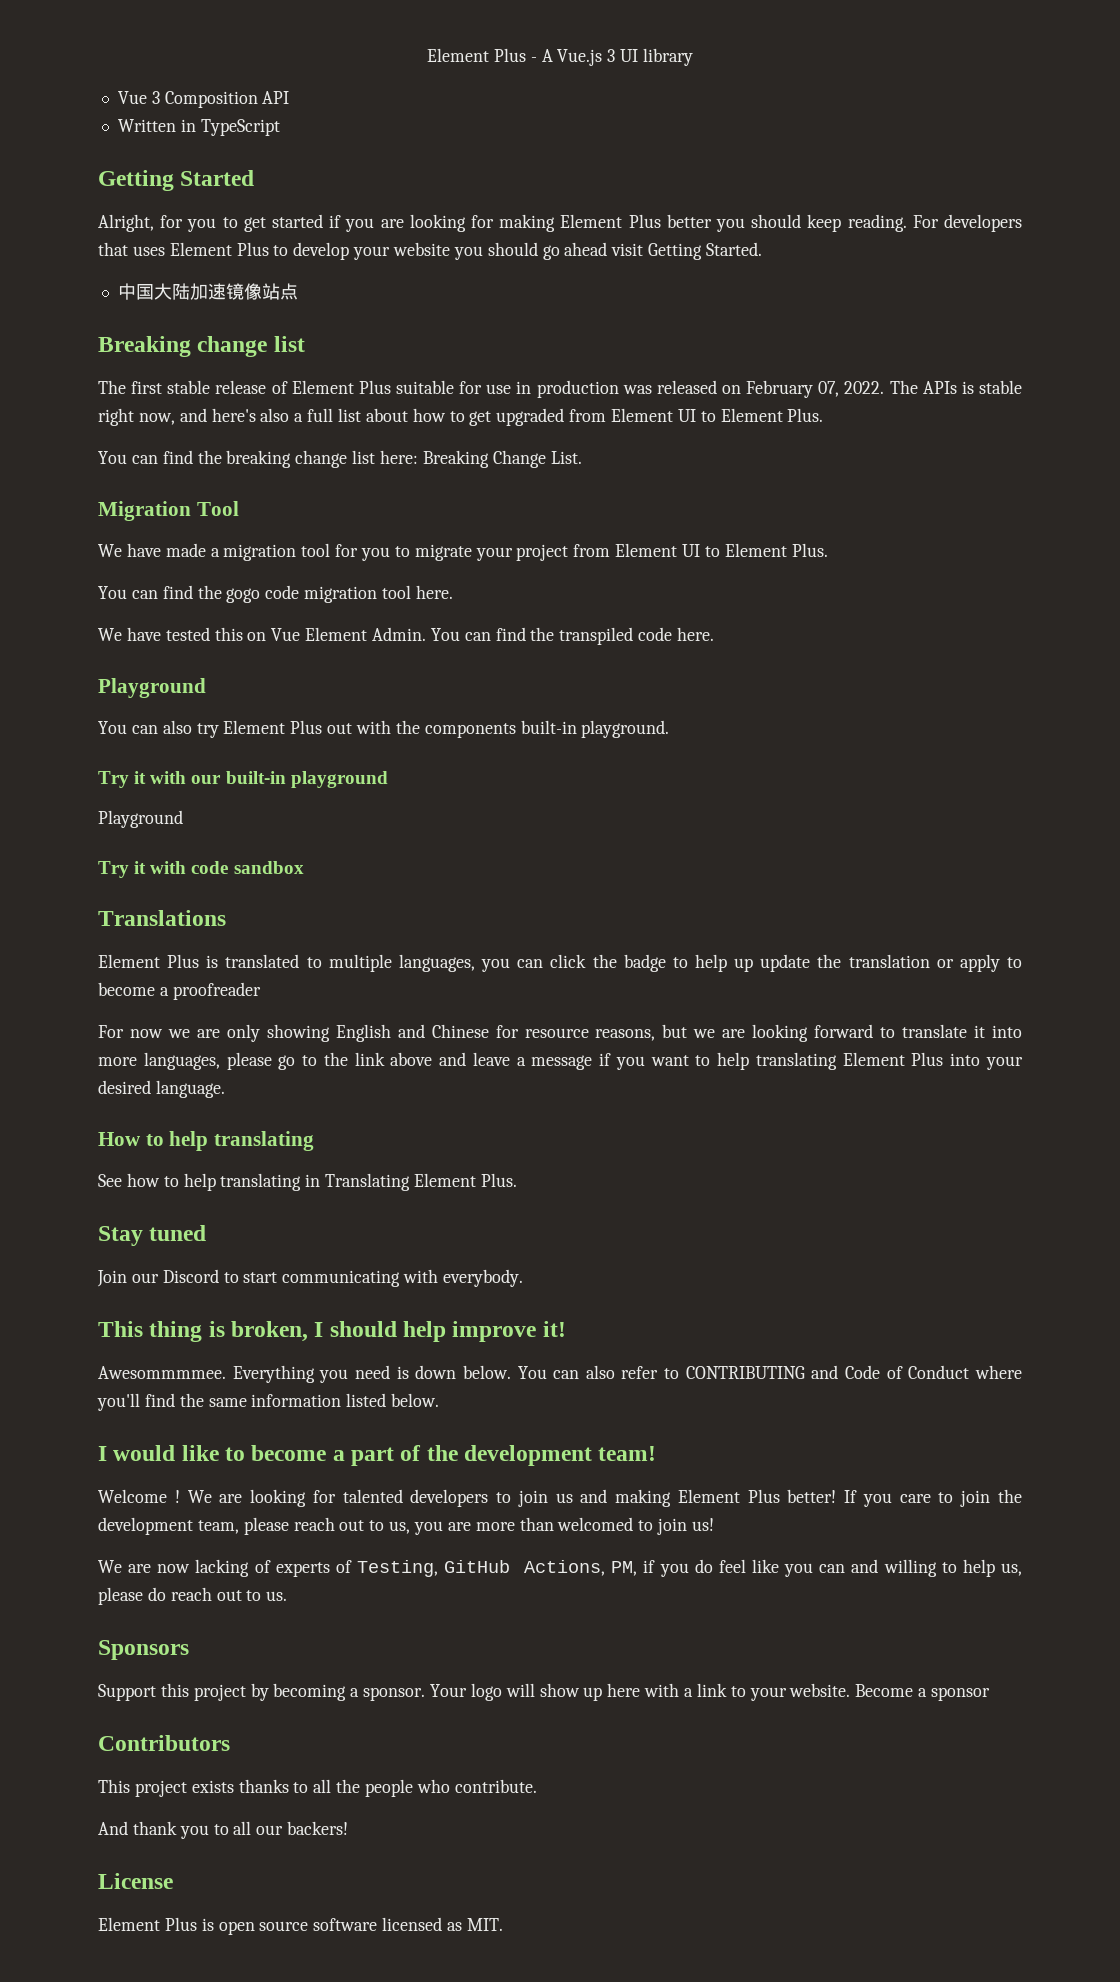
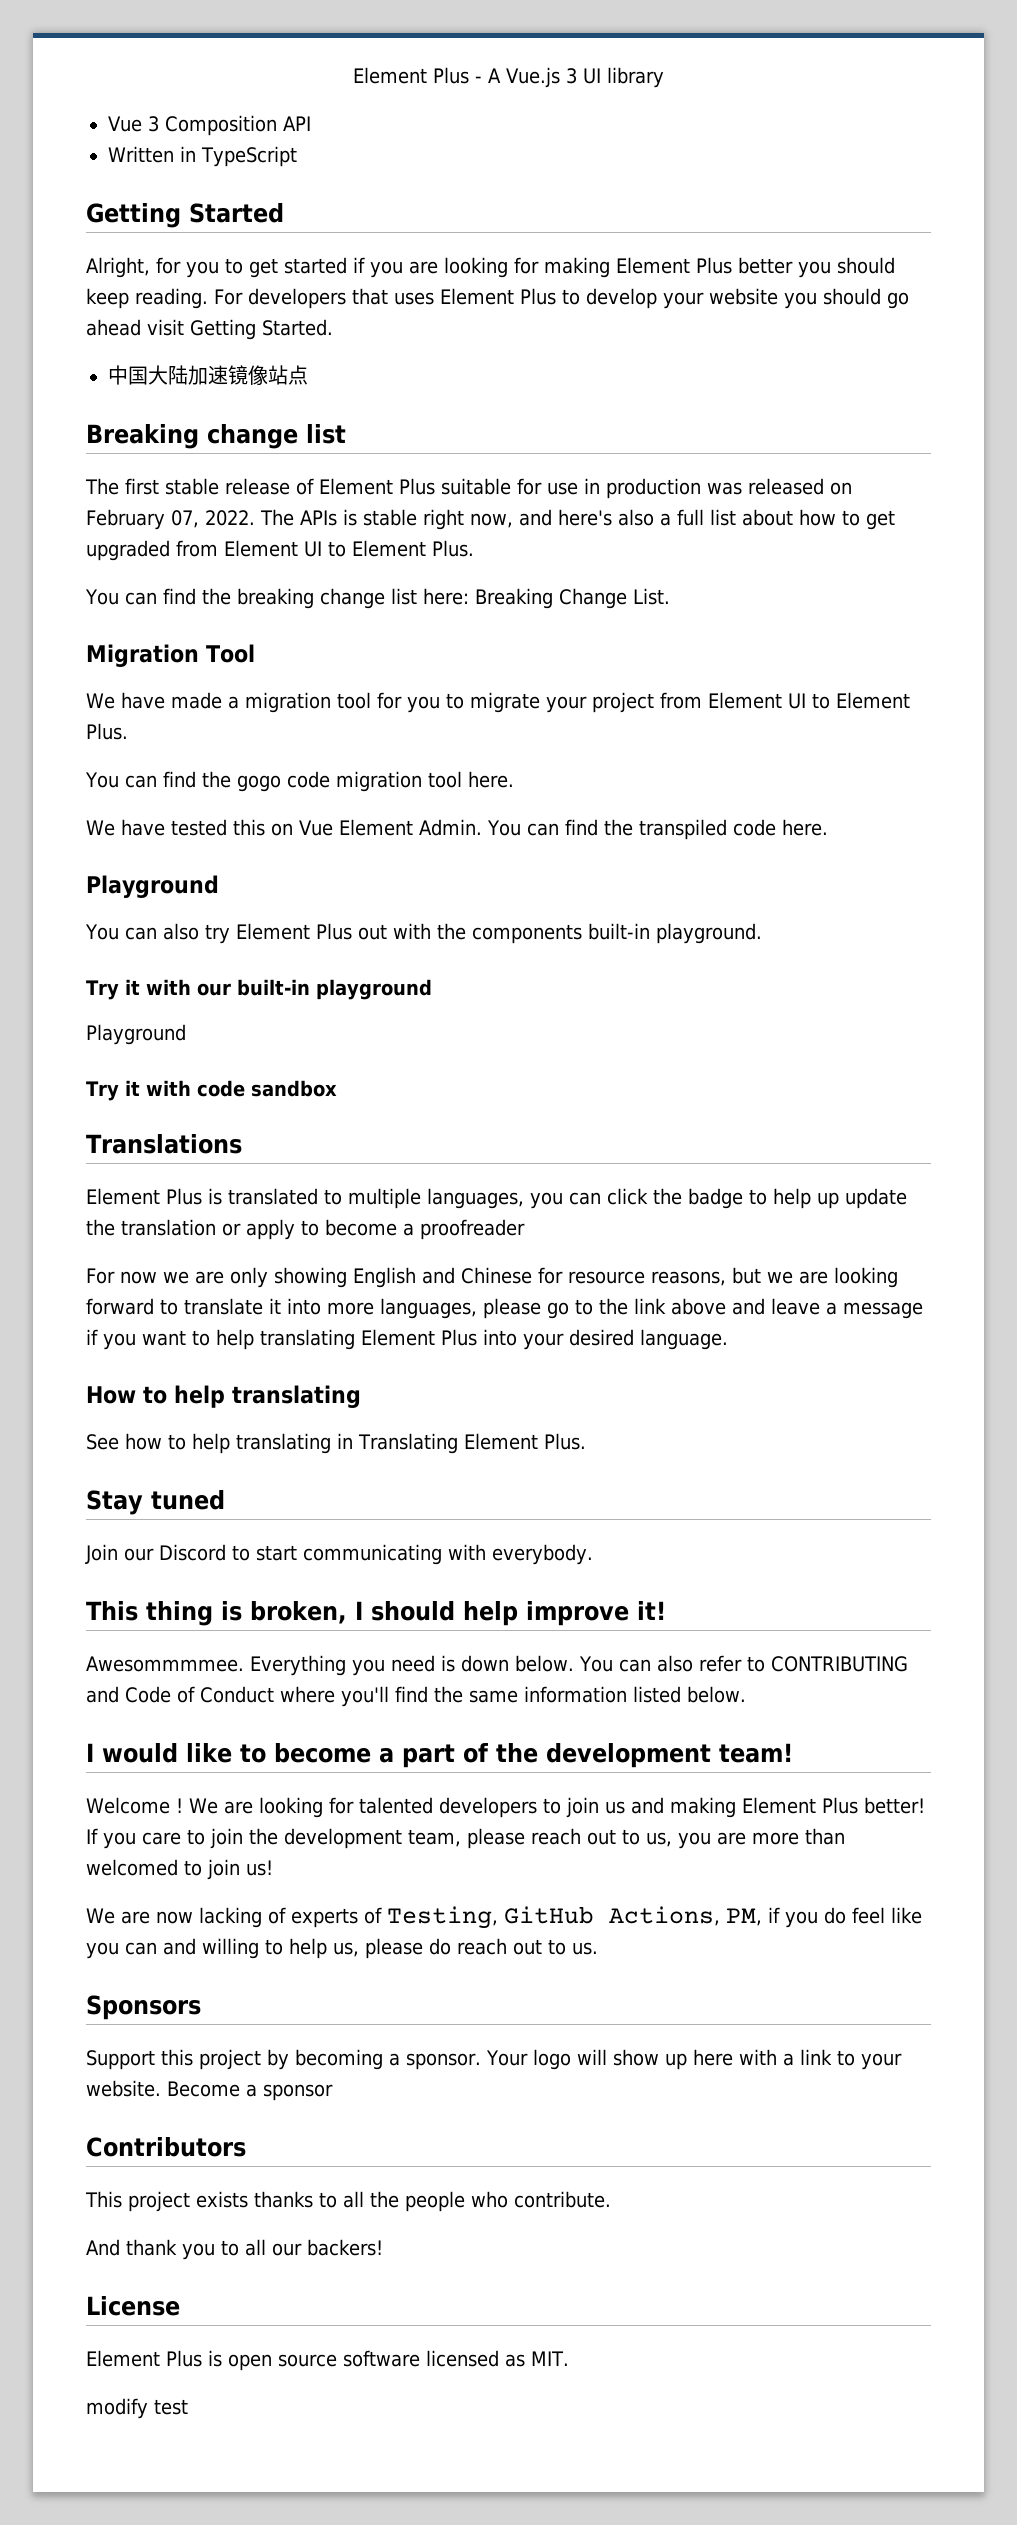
+ modify test

